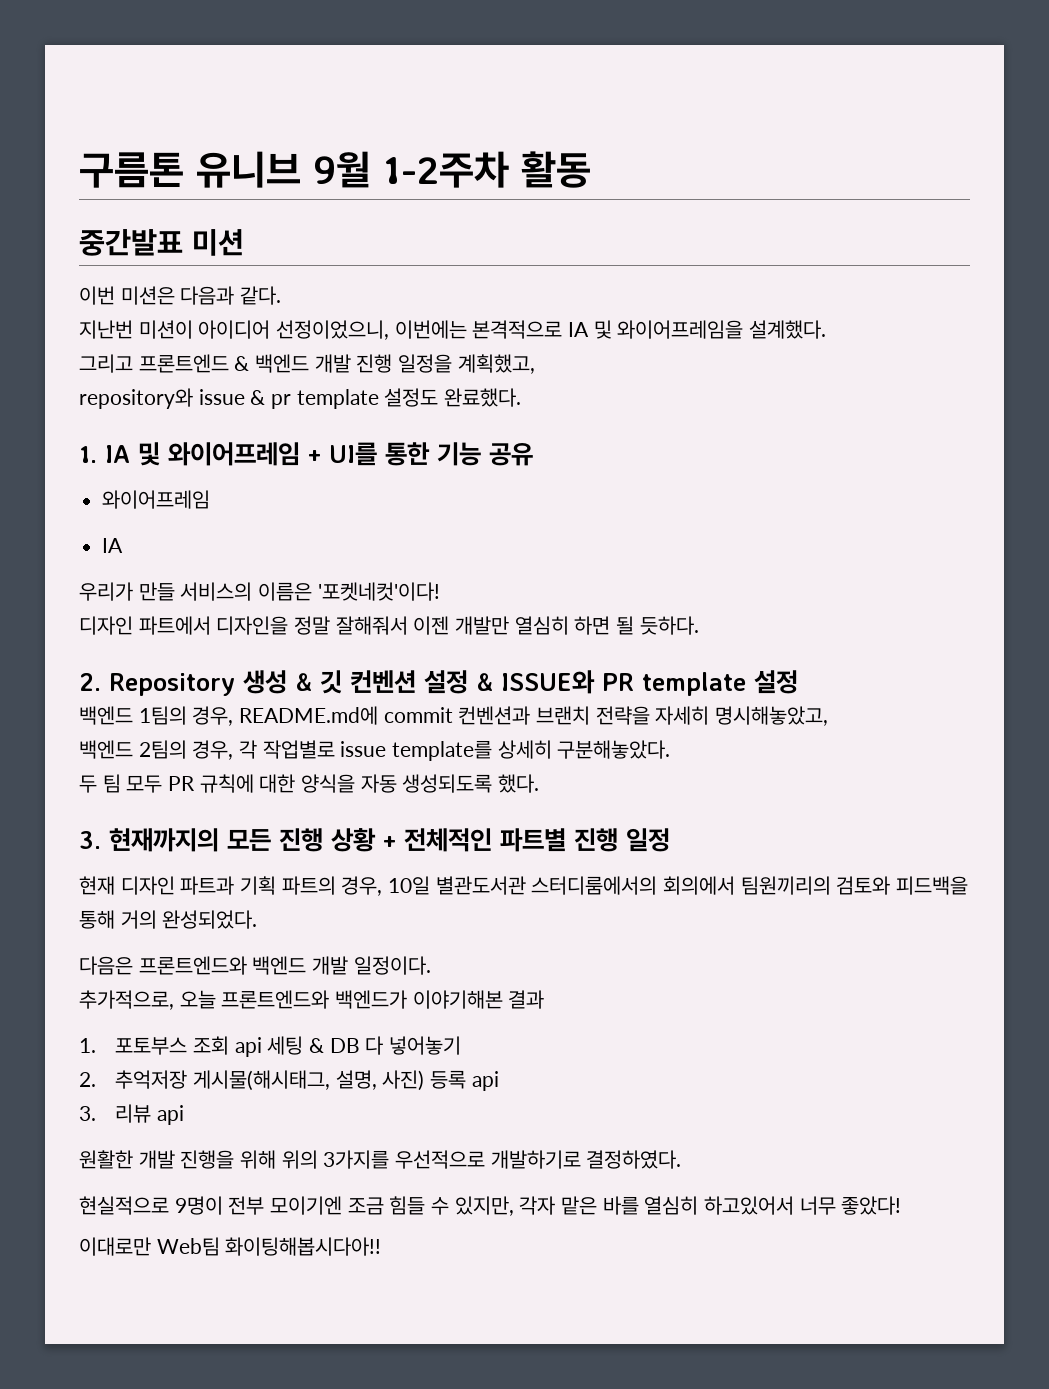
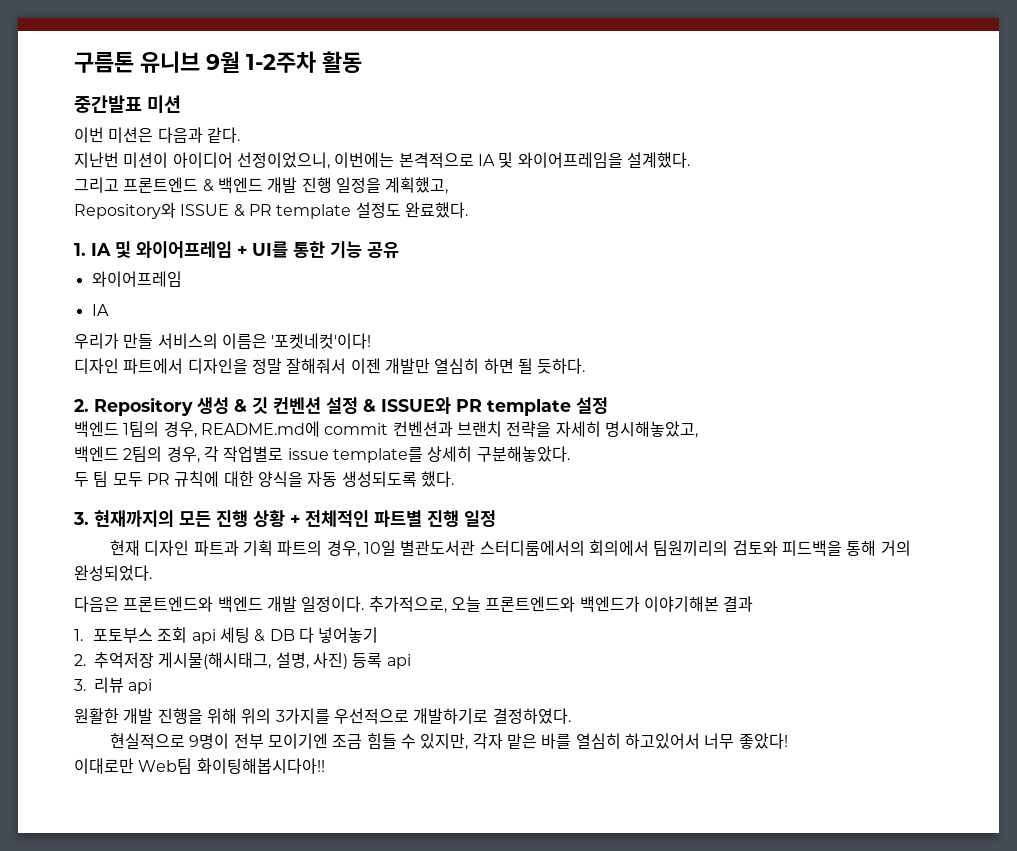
- repository와 issue & pr template 설정도 완료했다.
+ Repository와 ISSUE & PR template 설정도 완료했다.
- 다음은 프론트엔드와 백엔드 개발 일정이다.
- 추가적으로, 오늘 프론트엔드와 백엔드가 이야기해본 결과
+ 다음은 프론트엔드와 백엔드 개발 일정이다. 추가적으로, 오늘 프론트엔드와 백엔드가 이야기해본 결과

